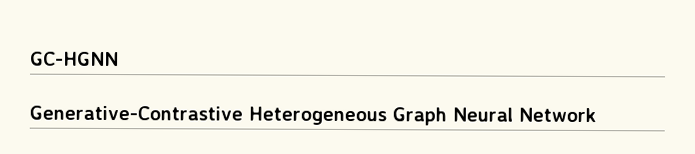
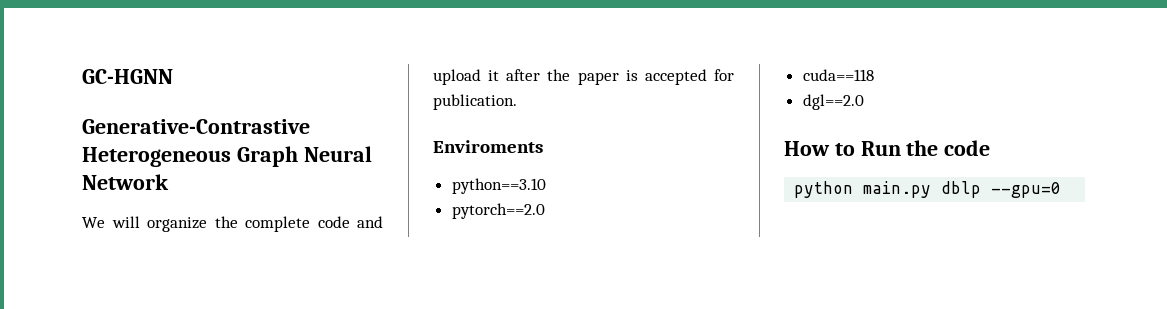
+ We will organize the complete code and upload it after the paper is accepted for publication.
+ Enviroments
+ python==3.10
+ pytorch==2.0
+ cuda==118
+ dgl==2.0
+ How to Run the code
+ python main.py dblp --gpu=0

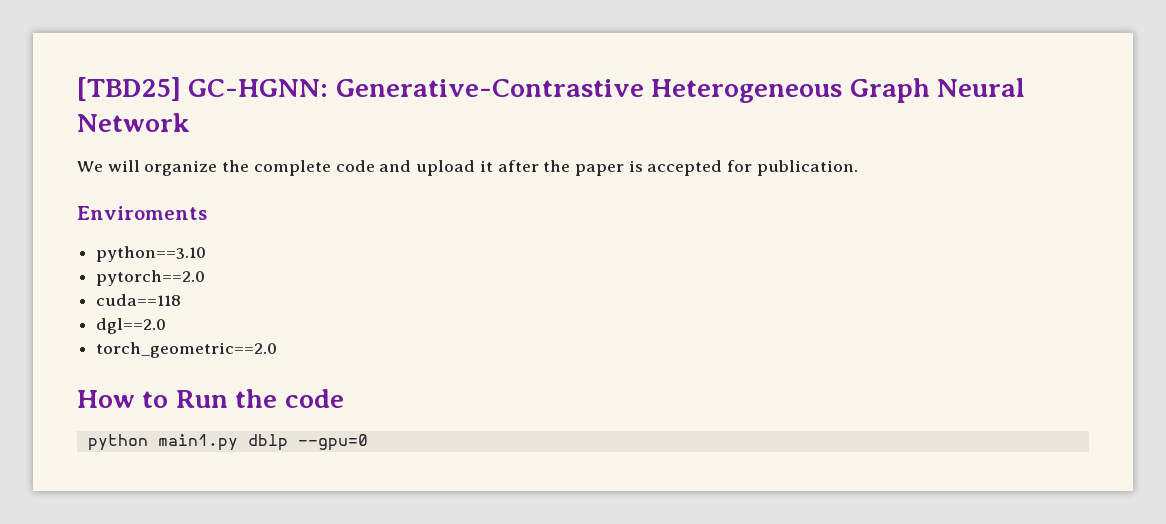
- GC-HGNN
- Generative-Contrastive Heterogeneous Graph Neural Network
+ [TBD25] GC-HGNN: Generative-Contrastive Heterogeneous Graph Neural Network
+ torch_geometric==2.0
- python main.py dblp --gpu=0
+ python main1.py dblp --gpu=0

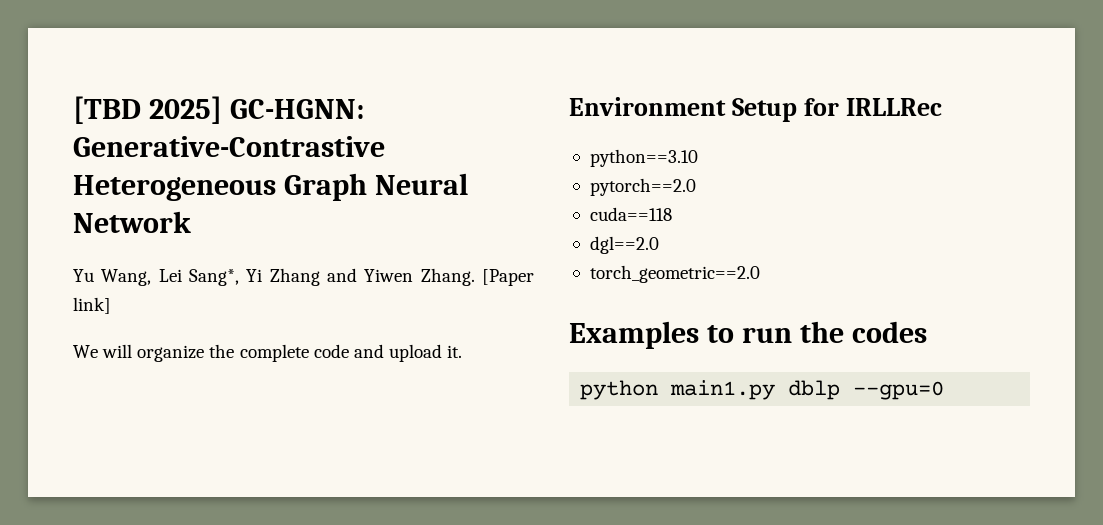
- [TBD25] GC-HGNN: Generative-Contrastive Heterogeneous Graph Neural Network
+ [TBD 2025] GC-HGNN: Generative-Contrastive Heterogeneous Graph Neural Network
+ Yu Wang, Lei Sang*, Yi Zhang and Yiwen Zhang. [Paper link]
- We will organize the complete code and upload it after the paper is accepted for publication.
- Enviroments
+ We will organize the complete code and upload it.
+ Environment Setup for IRLLRec
- How to Run the code
+ Examples to run the codes

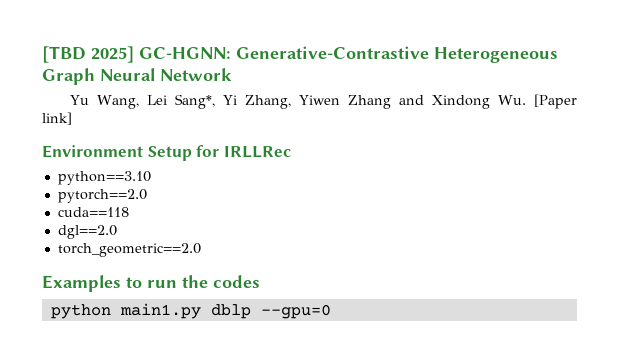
- Yu Wang, Lei Sang*, Yi Zhang and Yiwen Zhang. [Paper link]
- We will organize the complete code and upload it.
+ Yu Wang, Lei Sang*, Yi Zhang, Yiwen Zhang and Xindong Wu. [Paper link]

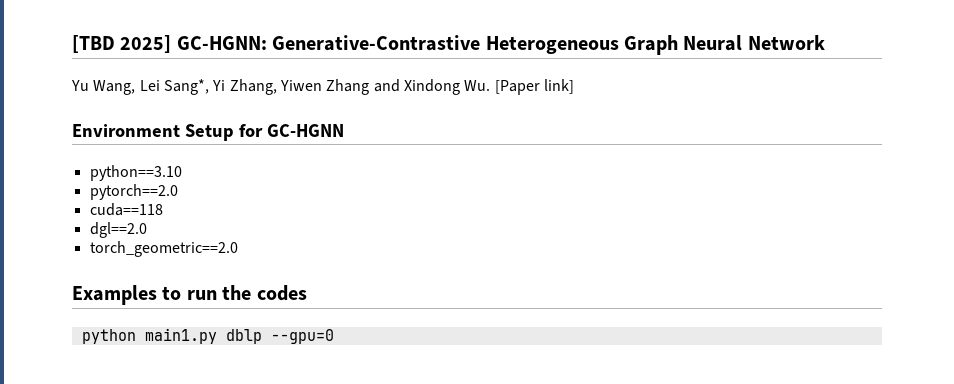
- Environment Setup for IRLLRec
+ Environment Setup for GC-HGNN

